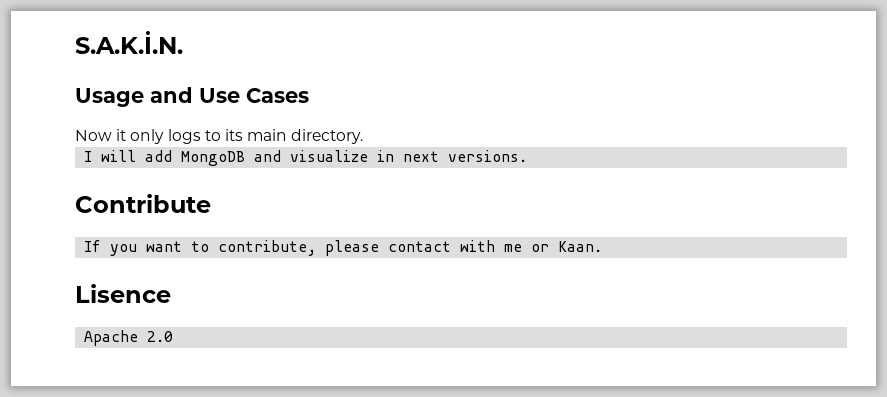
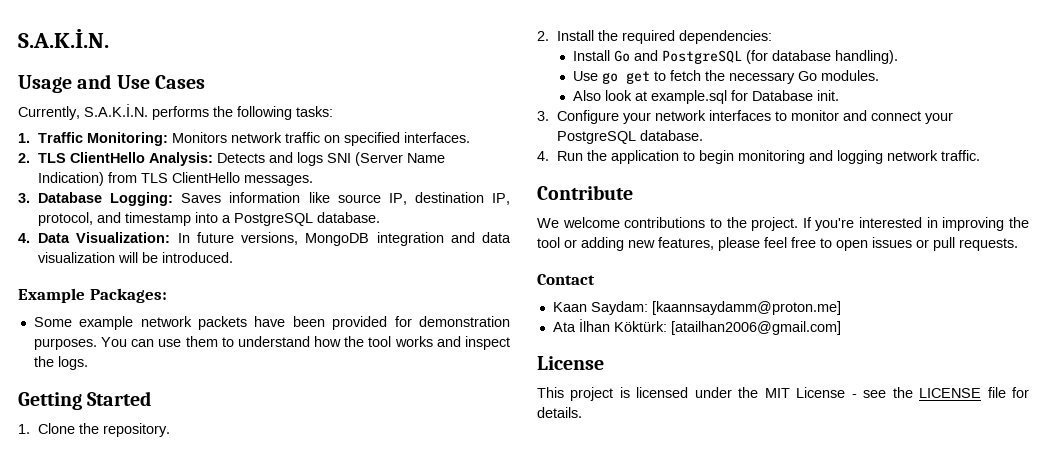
- Now it only logs to its main directory.
- I will add MongoDB and visualize in next versions.
+ Currently, S.A.K.İ.N. performs the following tasks:
+ 1. Traffic Monitoring: Monitors network traffic on specified interfaces.
+ 2. TLS ClientHello Analysis: Detects and logs SNI (Server Name Indication) from TLS ClientHello messages.
+ 3. Database Logging: Saves information like source IP, destination IP, protocol, and timestamp into a PostgreSQL database.
+ 4. Data Visualization: In future versions, MongoDB integration and data visualization will be introduced.
+ Example Packages:
+ Some example network packets have been provided for demonstration purposes. You can use them to understand how the tool works and inspect the logs.
+ Getting Started
+ 1. Clone the repository.
+ 2. Install the required dependencies:
+ Install Go and PostgreSQL (for database handling).
+ Use go get to fetch the necessary Go modules.
+ Also look at example.sql for Database init.
+ 3. Configure your network interfaces to monitor and connect your PostgreSQL database.
+ 4. Run the application to begin monitoring and logging network traffic.
  Contribute
- If you want to contribute, please contact with me or Kaan.
- Lisence
- Apache 2.0
+ We welcome contributions to the project. If you're interested in improving the tool or adding new features, please feel free to open issues or pull requests.
+ Contact
+ Kaan Saydam: [kaannsaydamm@proton.me]
+ Ata İlhan Köktürk: [atailhan2006@gmail.com]
+ License
+ This project is licensed under the MIT License - see the LICENSE file for details.

